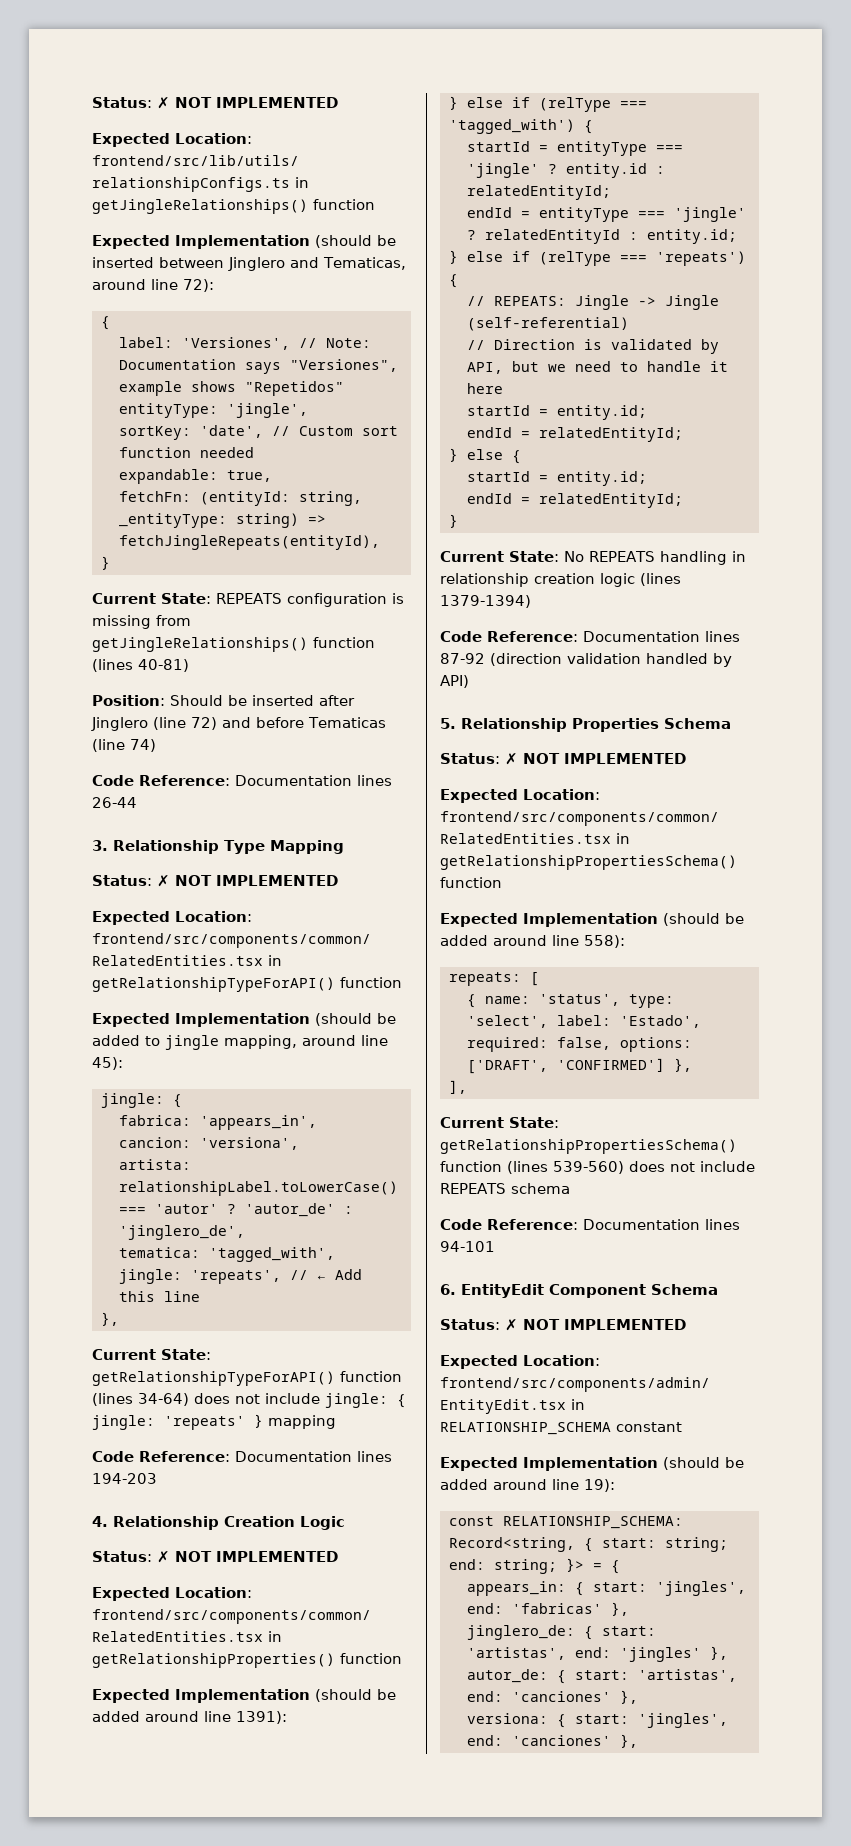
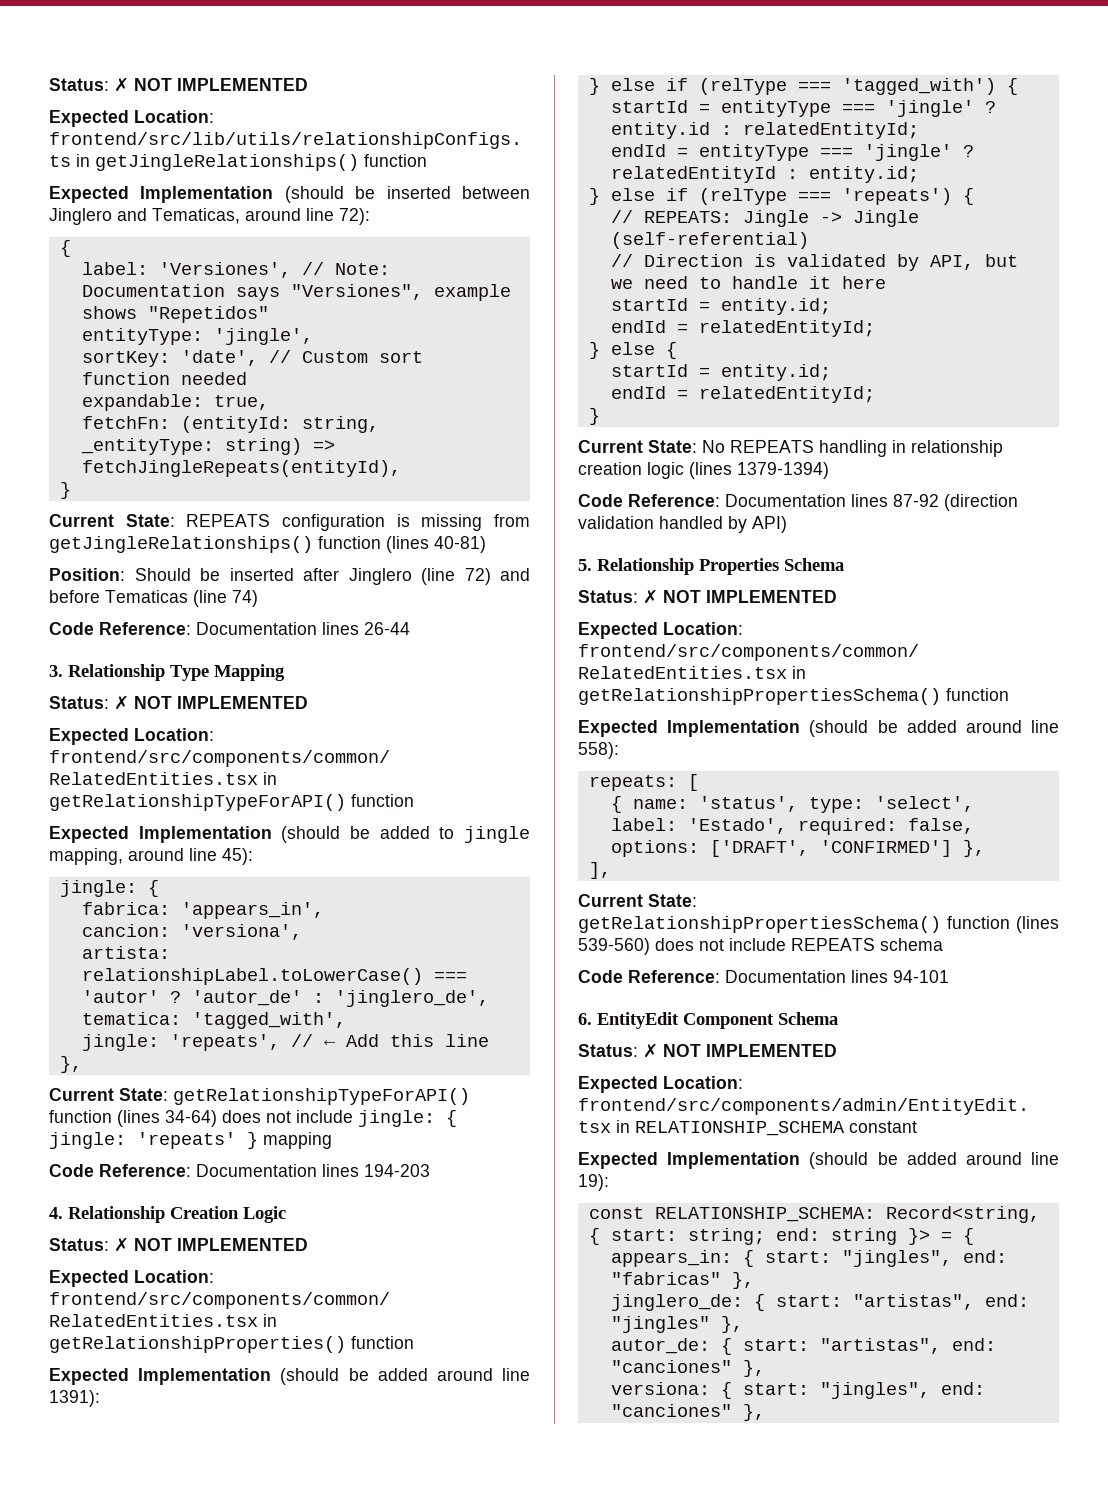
- const RELATIONSHIP_SCHEMA: Record<string, { start: string; end: string; }> = {
+ const RELATIONSHIP_SCHEMA: Record<string, { start: string; end: string }> = {
- appears_in: { start: 'jingles', end: 'fabricas' },
+ appears_in: { start: "jingles", end: "fabricas" },
- jinglero_de: { start: 'artistas', end: 'jingles' },
+ jinglero_de: { start: "artistas", end: "jingles" },
- autor_de: { start: 'artistas', end: 'canciones' },
+ autor_de: { start: "artistas", end: "canciones" },
- versiona: { start: 'jingles', end: 'canciones' },
+ versiona: { start: "jingles", end: "canciones" },

